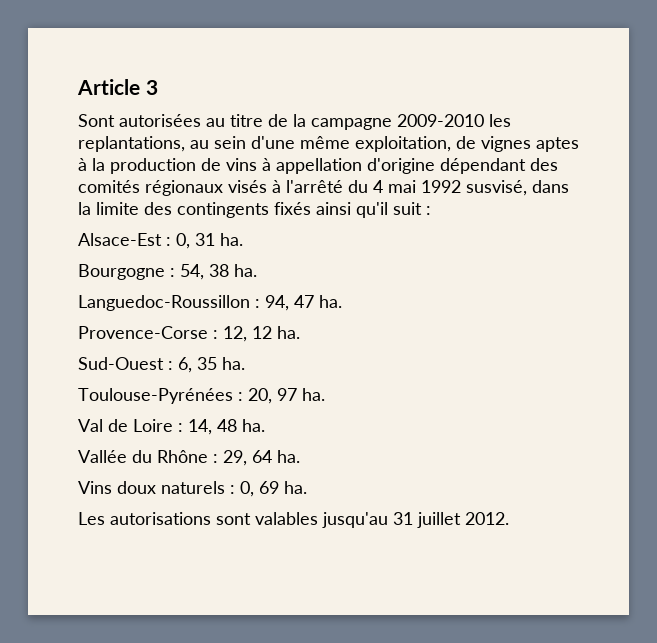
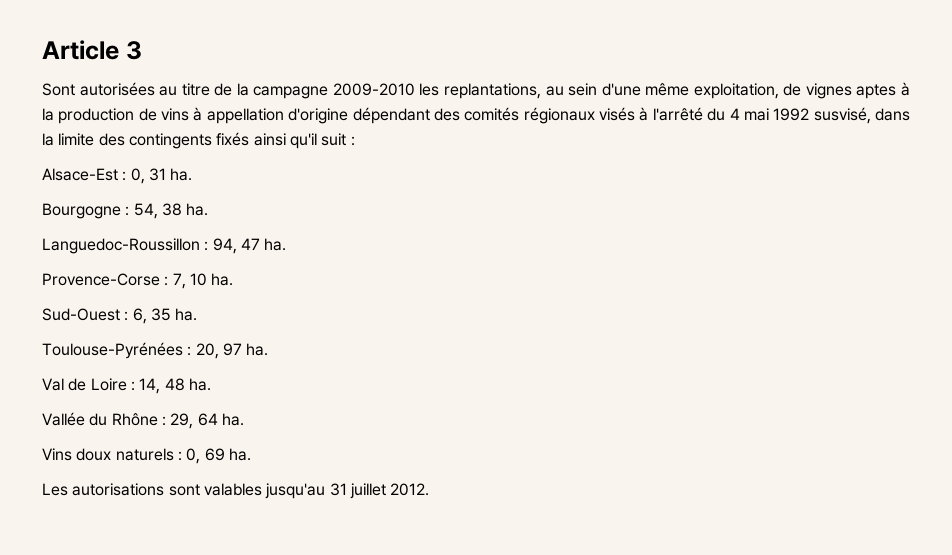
- Provence-Corse : 12, 12 ha.
+ Provence-Corse : 7, 10 ha.

